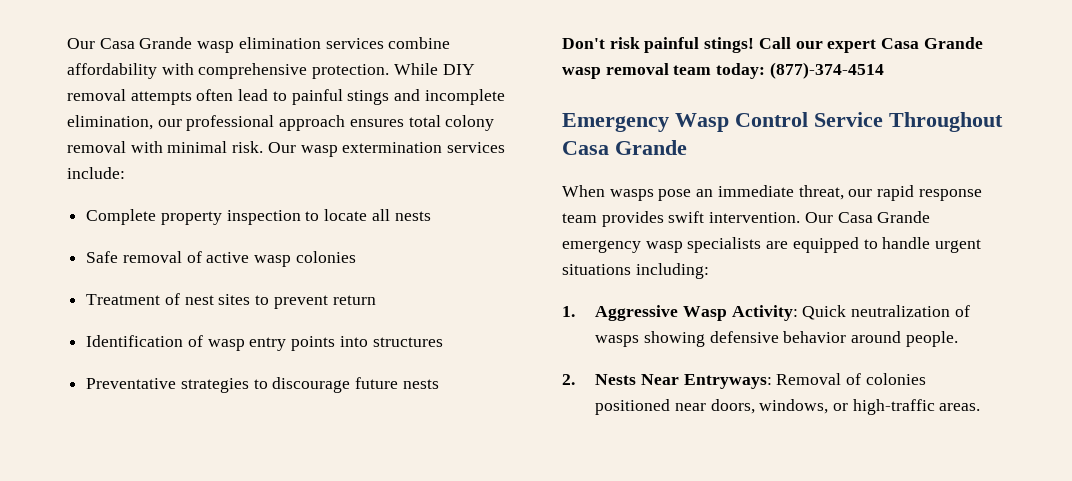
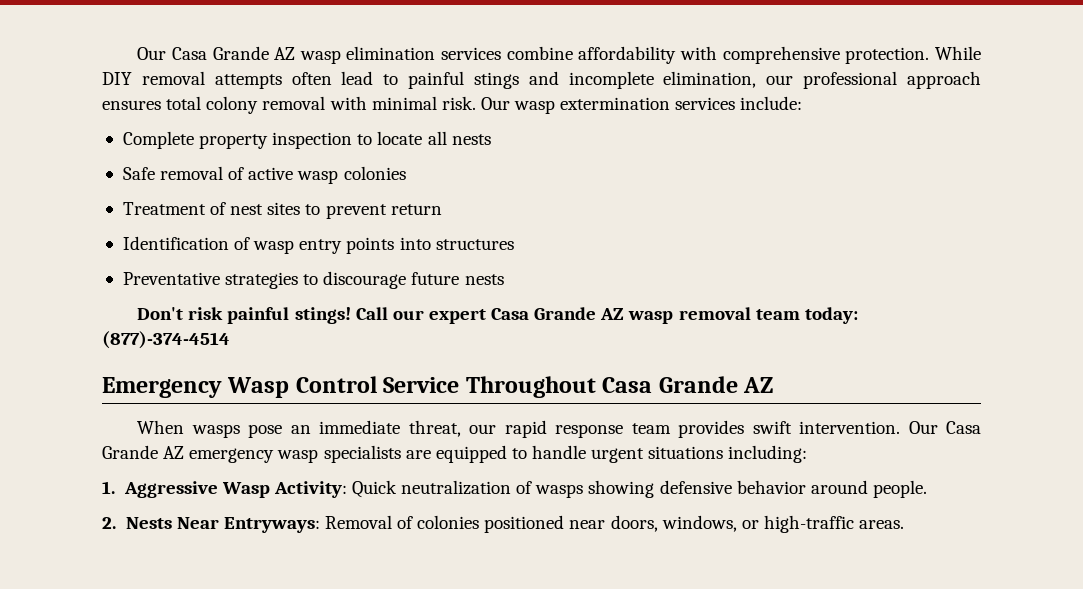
- Our Casa Grande wasp elimination services combine affordability with comprehensive protection.
+ Our Casa Grande AZ wasp elimination services combine affordability with comprehensive protection.
- Call our expert Casa Grande wasp removal team today: (877)-374-4514
+ Call our expert Casa Grande AZ wasp removal team today: (877)-374-4514
- Emergency Wasp Control Service Throughout Casa Grande
+ Emergency Wasp Control Service Throughout Casa Grande AZ
- Our Casa Grande emergency wasp specialists are equipped to handle urgent situations including:
+ Our Casa Grande AZ emergency wasp specialists are equipped to handle urgent situations including:

